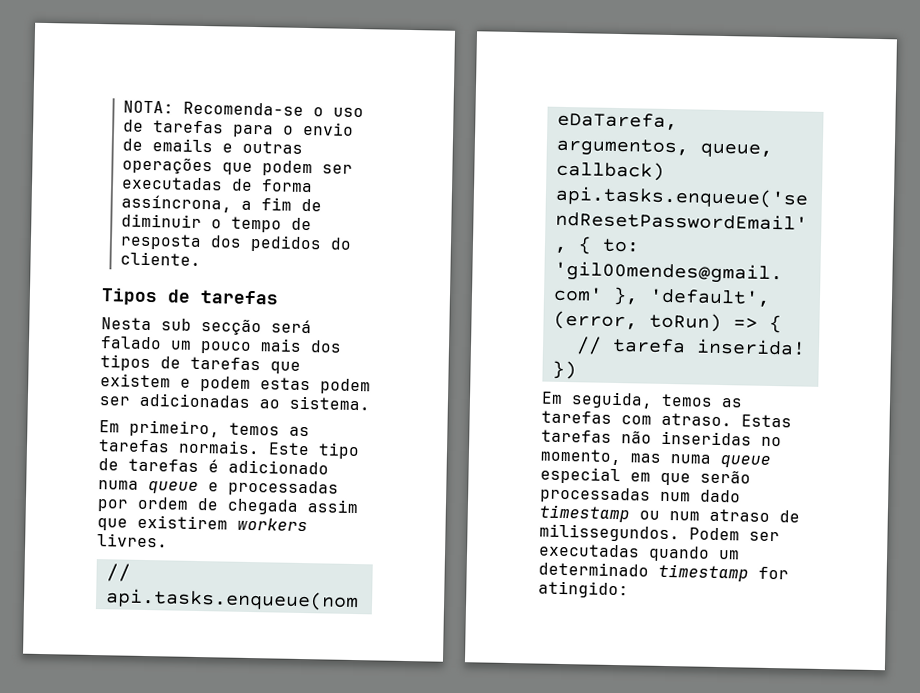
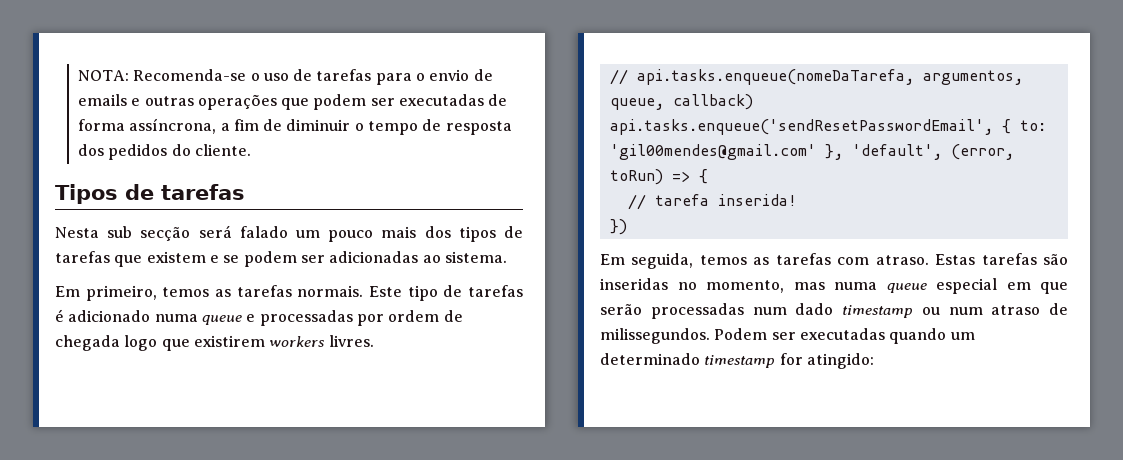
- Nesta sub secção será falado um pouco mais dos tipos de tarefas que existem e podem estas podem ser adicionadas ao sistema.
+ Nesta sub secção será falado um pouco mais dos tipos de tarefas que existem e se podem ser adicionadas ao sistema.
- Este tipo de tarefas é adicionado numa queue e processadas por ordem de chegada assim que existirem workers livres.
+ Este tipo de tarefas é adicionado numa queue e processadas por ordem de chegada logo que existirem workers livres.
- Estas tarefas não inseridas no momento, mas numa queue especial em que serão processadas num dado timestamp ou num atraso de milissegundos.
+ Estas tarefas são inseridas no momento, mas numa queue especial em que serão processadas num dado timestamp ou num atraso de milissegundos.

